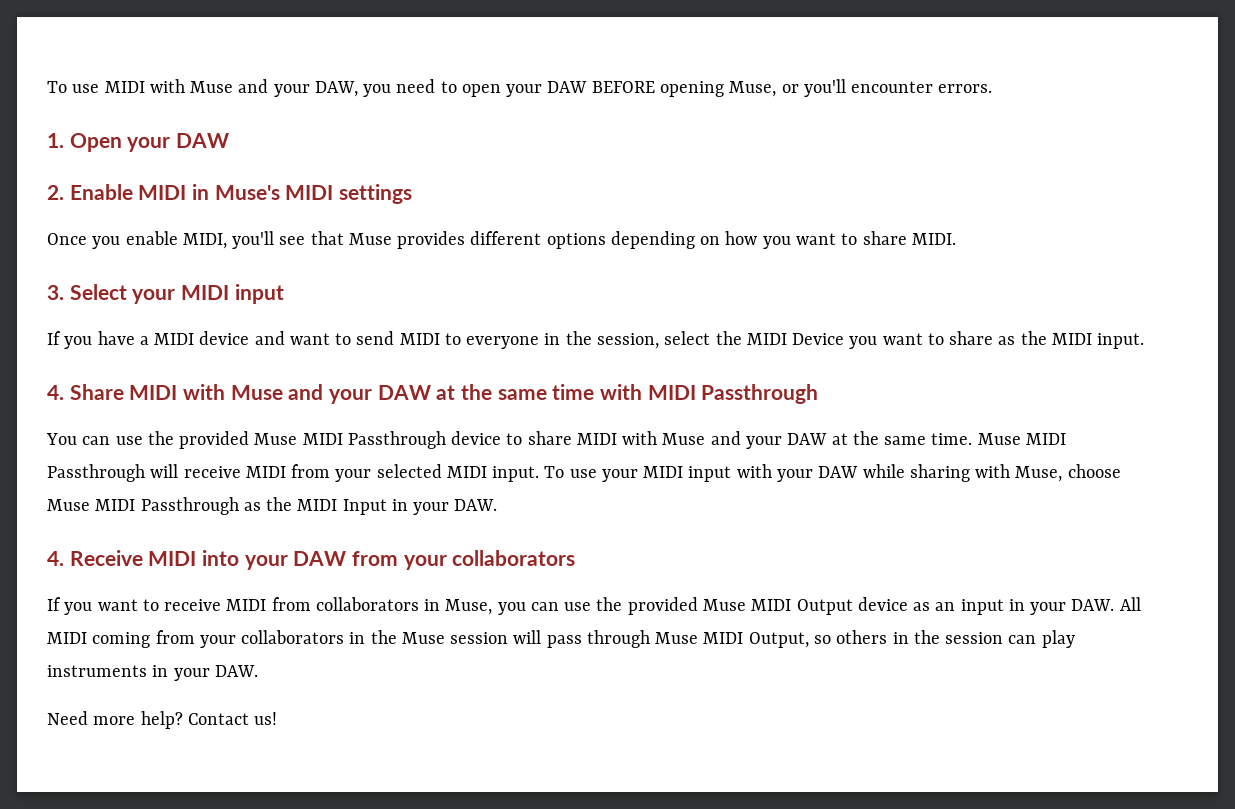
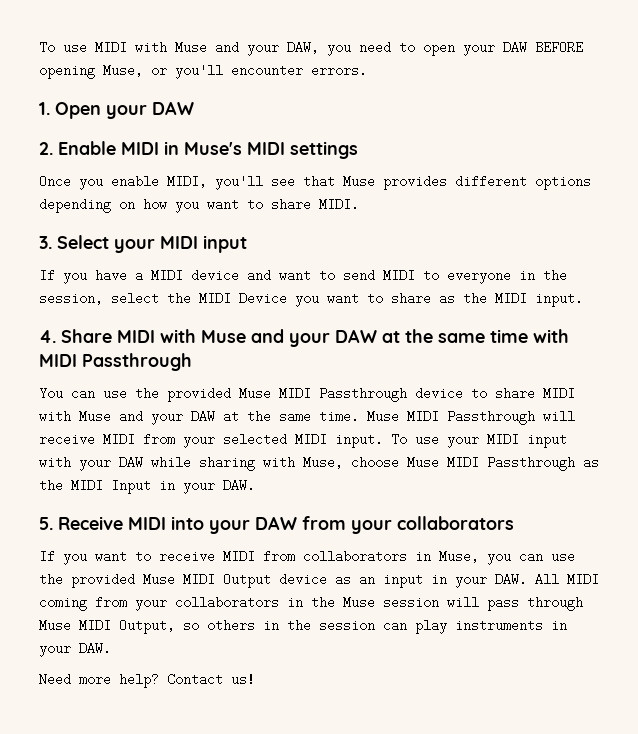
- 4. Receive MIDI into your DAW from your collaborators
+ 5. Receive MIDI into your DAW from your collaborators

